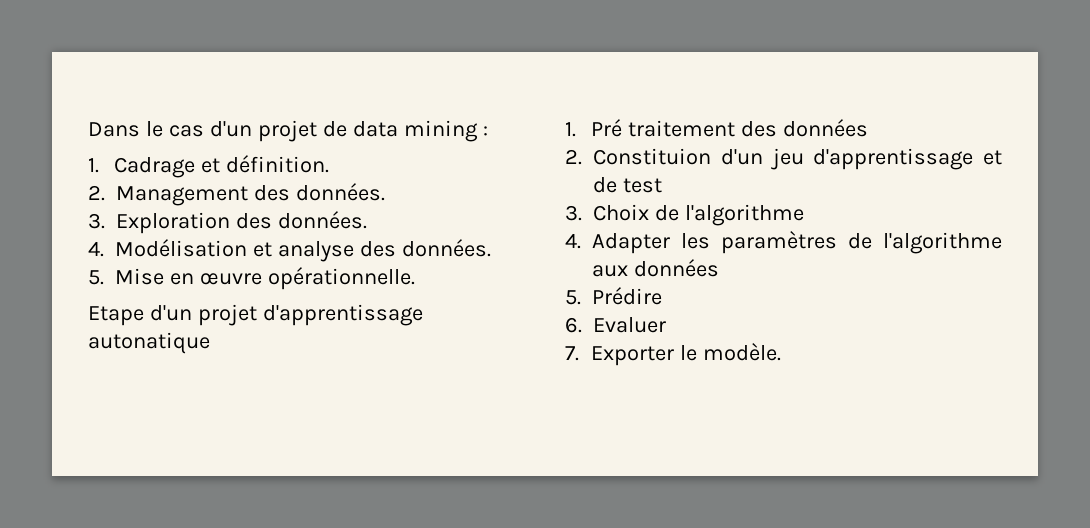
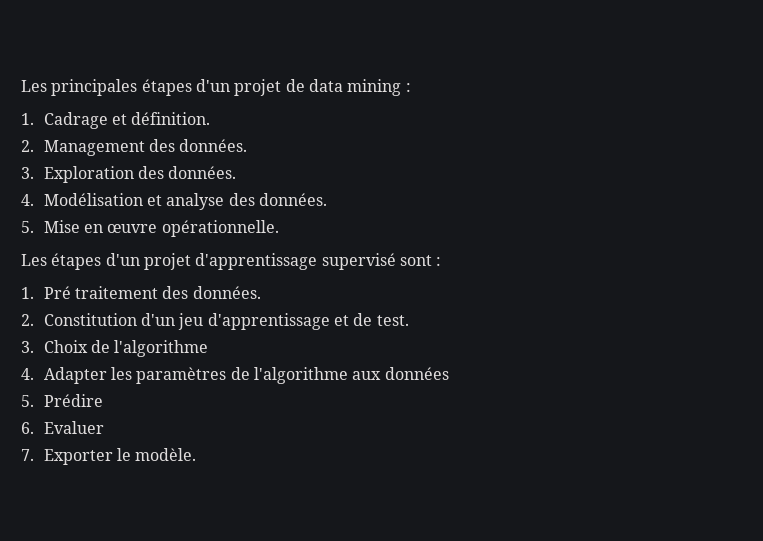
- Dans le cas d'un projet de data mining :
+ Les principales étapes d'un projet de data mining :
- Etape d'un projet d'apprentissage autonatique
+ Les étapes d'un projet d'apprentissage supervisé sont :
- 1. Pré traitement des données
- 2. Constituion d'un jeu d'apprentissage et de test
+ 1. Pré traitement des données.
+ 2. Constitution d'un jeu d'apprentissage et de test.

